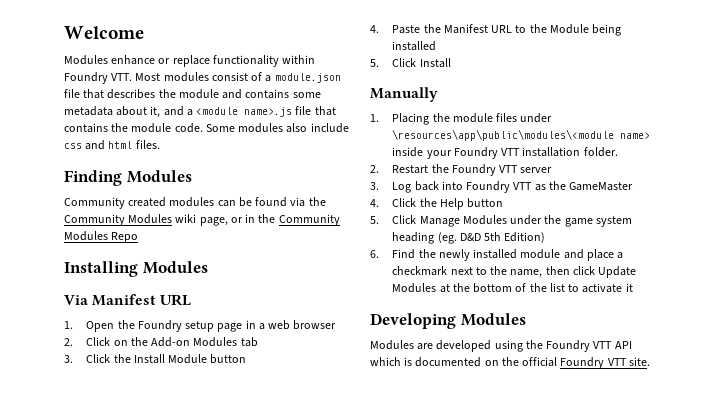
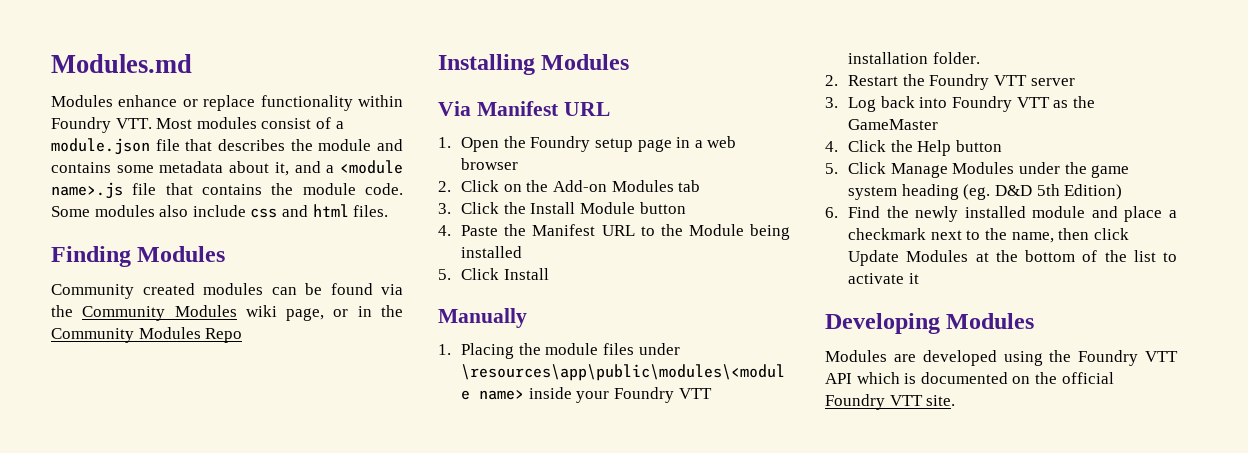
- Welcome
+ Modules.md

